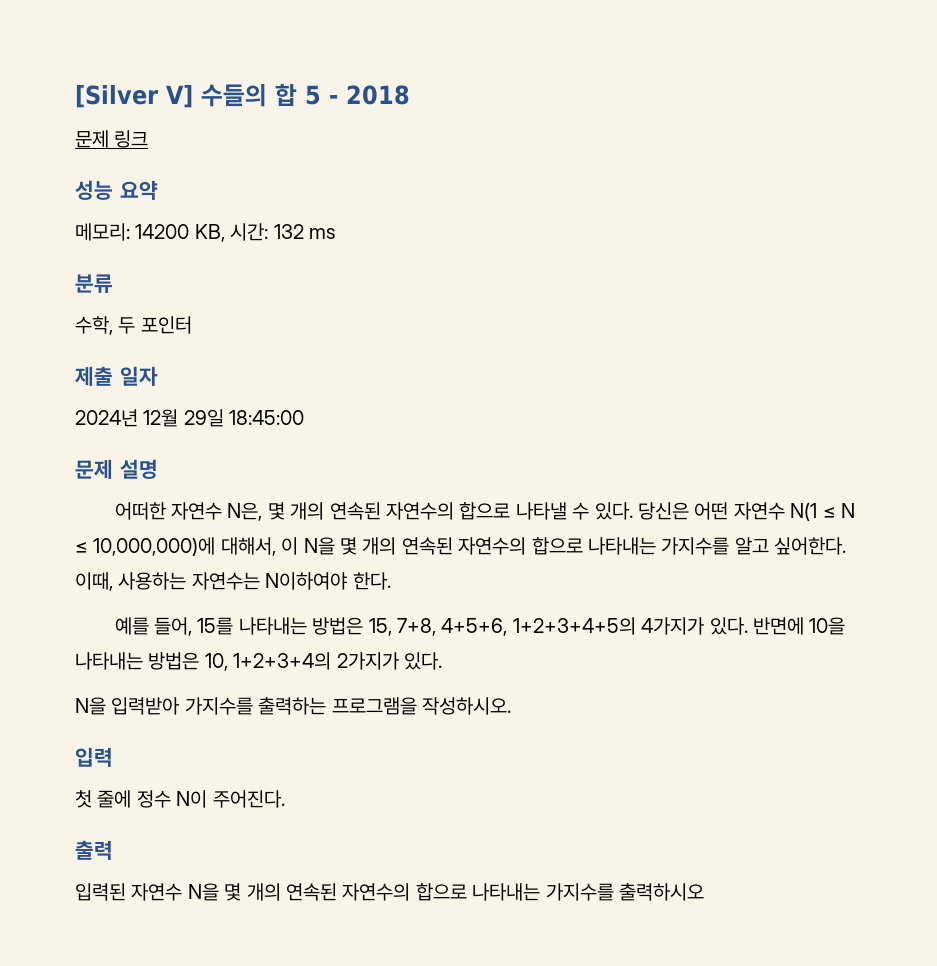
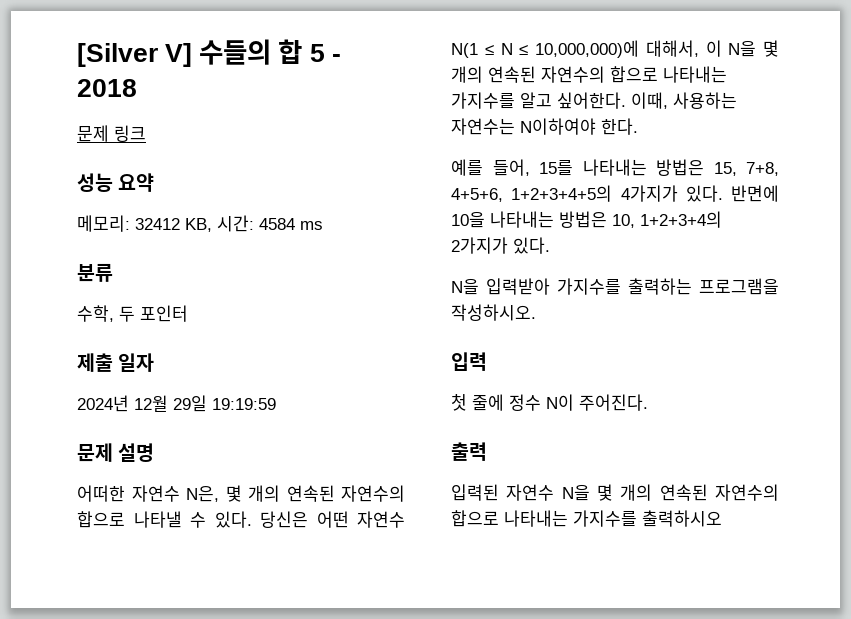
- 메모리: 14200 KB, 시간: 132 ms
+ 메모리: 32412 KB, 시간: 4584 ms
- 2024년 12월 29일 18:45:00
+ 2024년 12월 29일 19:19:59

